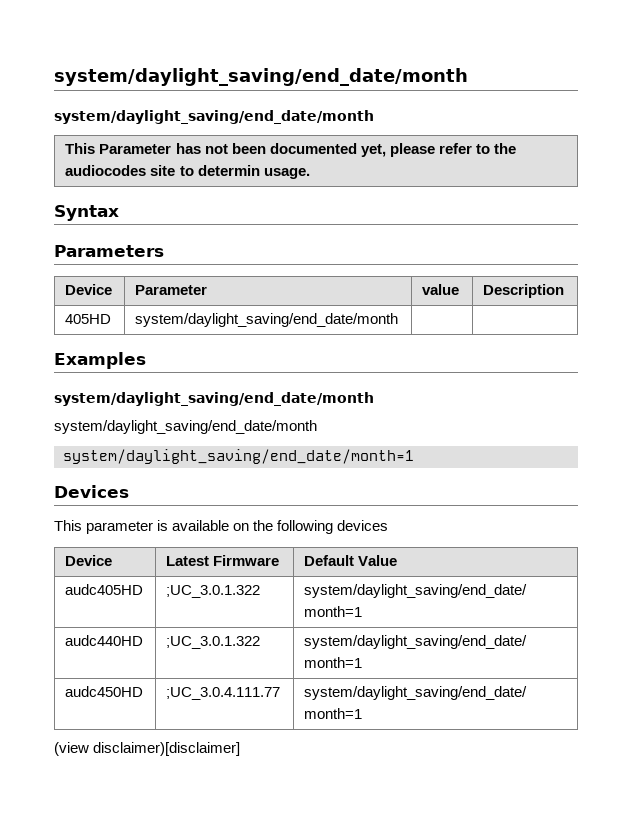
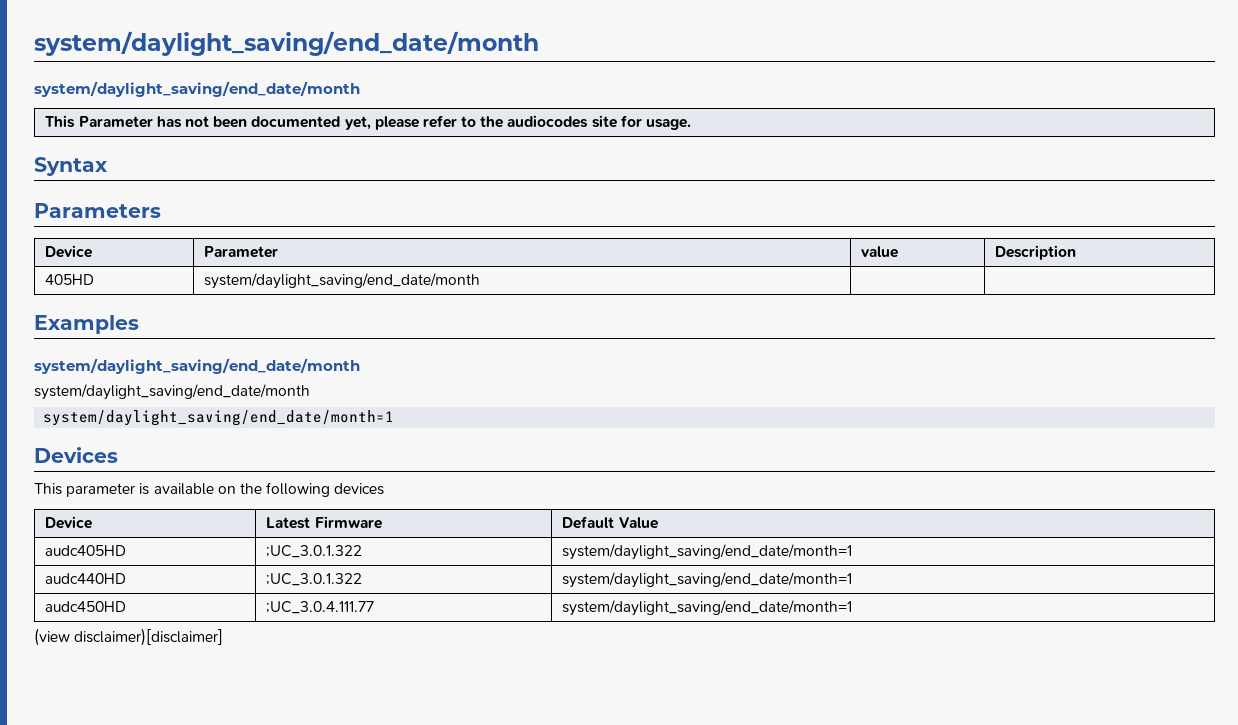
- This Parameter has not been documented yet, please refer to the audiocodes site to determin usage.
+ This Parameter has not been documented yet, please refer to the audiocodes site for usage.

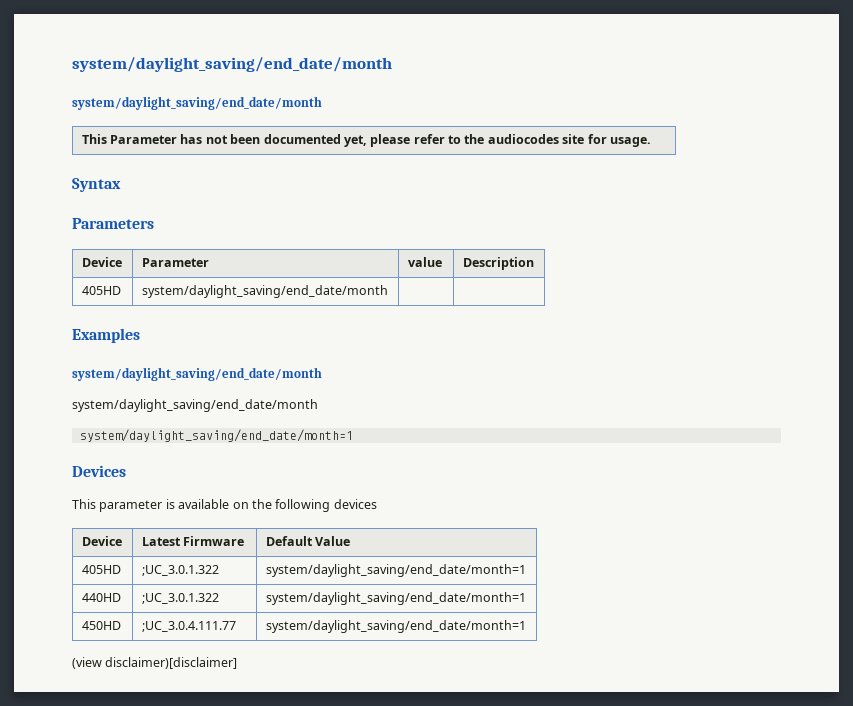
- audc405HD | ;UC_3.0.1.322 | system/daylight_saving/end_date/month=1
- audc440HD | ;UC_3.0.1.322 | system/daylight_saving/end_date/month=1
- audc450HD | ;UC_3.0.4.111.77 | system/daylight_saving/end_date/month=1
+ 405HD | ;UC_3.0.1.322 | system/daylight_saving/end_date/month=1
+ 440HD | ;UC_3.0.1.322 | system/daylight_saving/end_date/month=1
+ 450HD | ;UC_3.0.4.111.77 | system/daylight_saving/end_date/month=1

